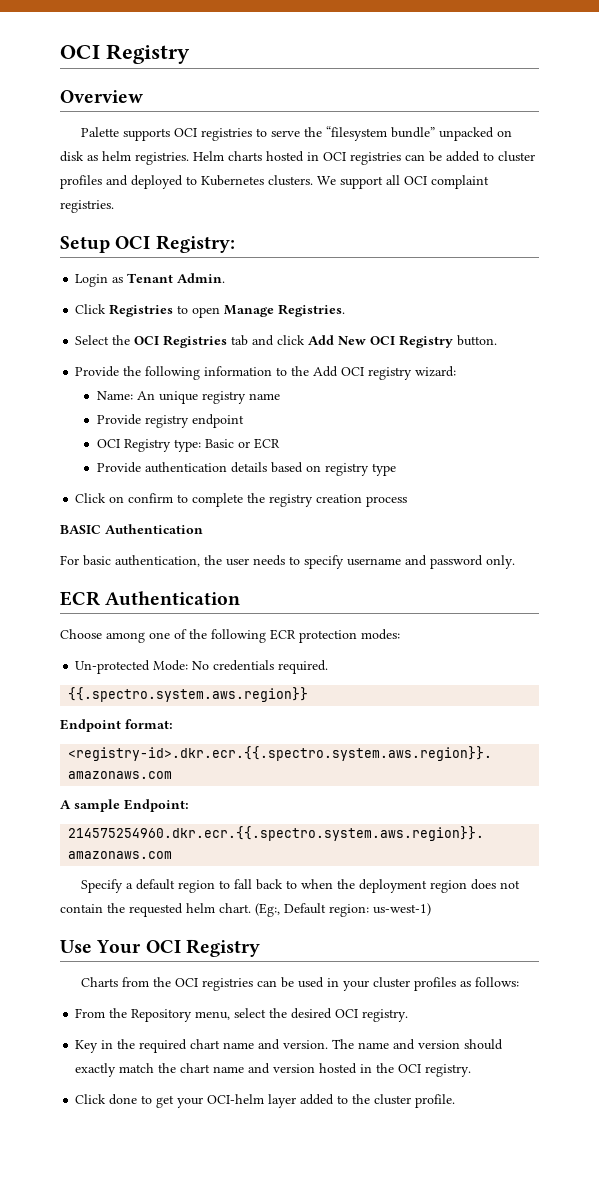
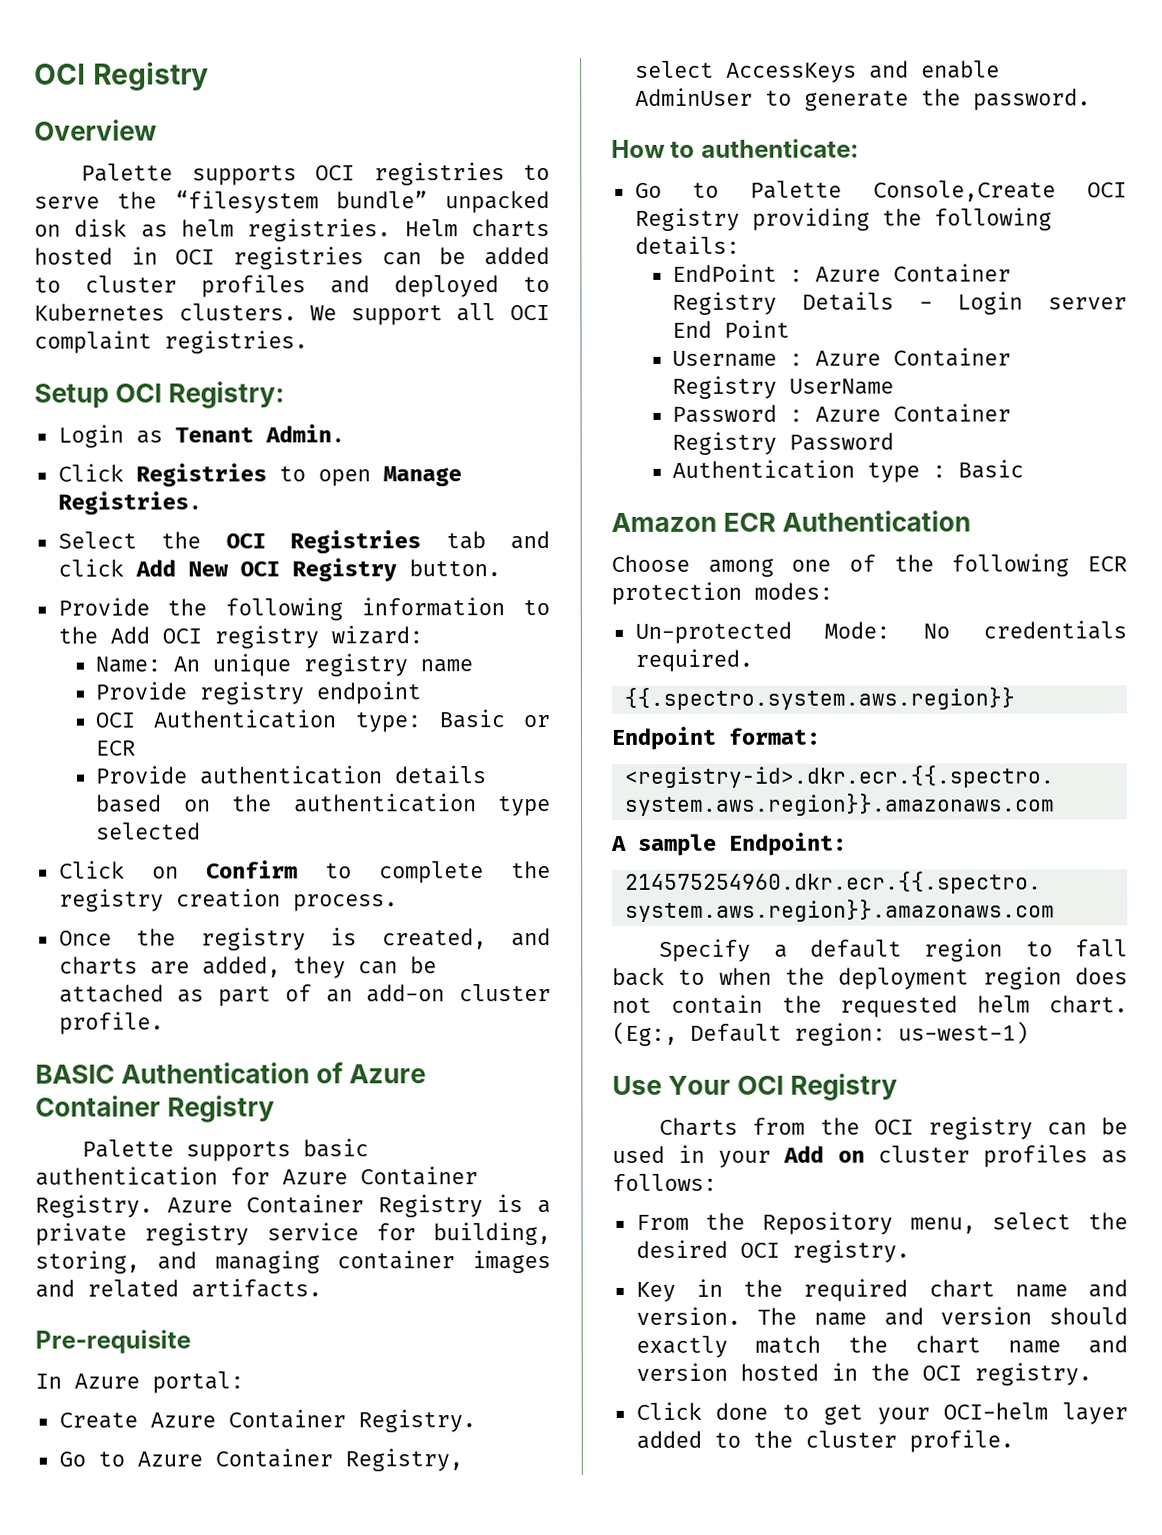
- OCI Registry type: Basic or ECR
+ OCI Authentication type: Basic or ECR
- Provide authentication details based on registry type
+ Provide authentication details based on the authentication type selected
- Click on confirm to complete the registry creation process
- BASIC Authentication
- For basic authentication, the user needs to specify username and password only.
- ECR Authentication
+ Click on Confirm to complete the registry creation process.
+ Once the registry is created, and charts are added, they can be attached as part of an add-on cluster profile.
+ BASIC Authentication of Azure Container Registry
+ Palette supports basic authentication for Azure Container Registry. Azure Container Registry is a private registry service for building, storing, and managing container images and related artifacts.
+ Pre-requisite
+ In Azure portal:
+ Create Azure Container Registry.
+ Go to Azure Container Registry, select AccessKeys and enable AdminUser to generate the password.
+ How to authenticate:
+ Go to Palette Console,Create OCI Registry providing the following details:
+ EndPoint : Azure Container Registry Details - Login server End Point
+ Username : Azure Container Registry UserName
+ Password : Azure Container Registry Password
+ Authentication type : Basic
+ Amazon ECR Authentication
- Charts from the OCI registries can be used in your cluster profiles as follows:
+ Charts from the OCI registry can be used in your Add on cluster profiles as follows:

